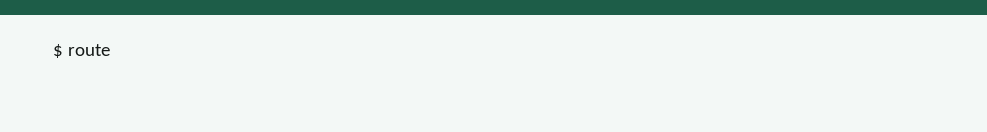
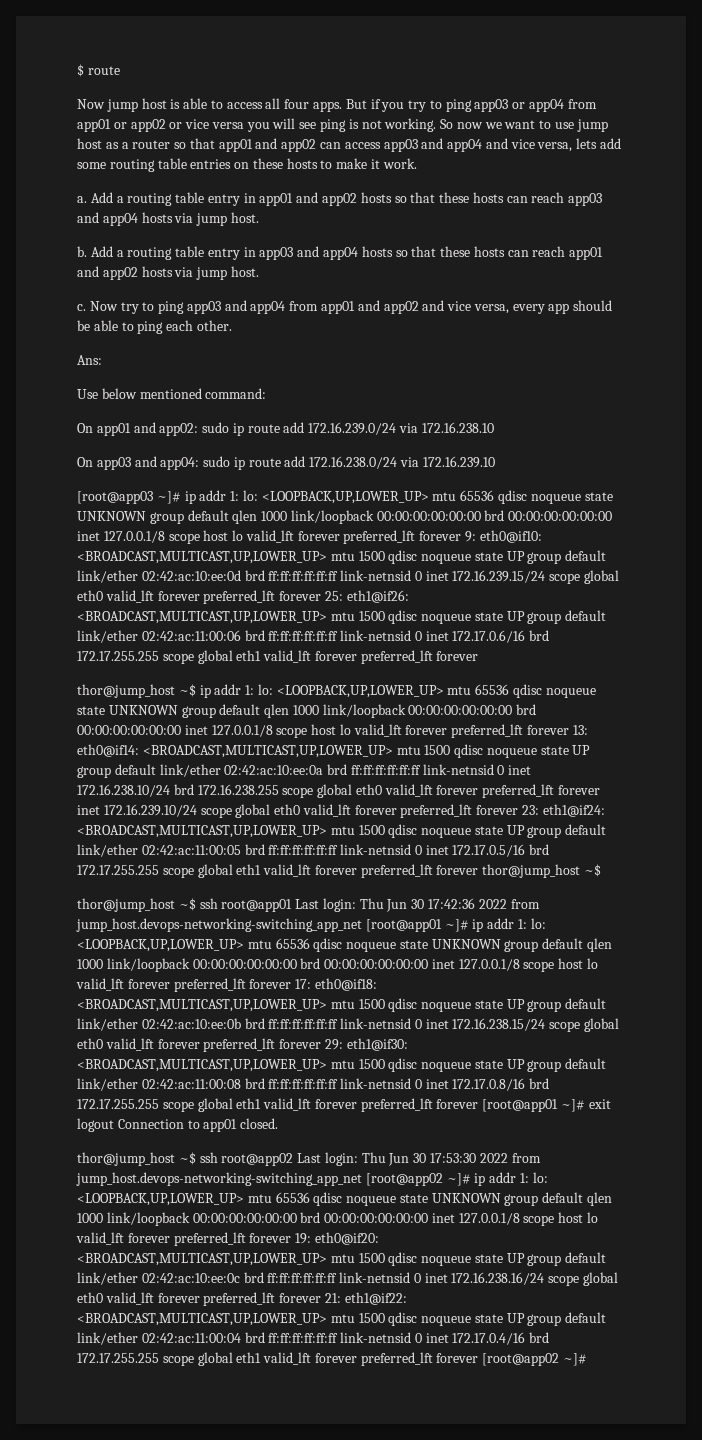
+ Now jump host is able to access all four apps. But if you try to ping app03 or app04 from app01 or app02 or vice versa you will see ping is not working. So now we want to use jump host as a router so that app01 and app02 can access app03 and app04 and vice versa, lets add some routing table entries on these hosts to make it work.
+ a. Add a routing table entry in app01 and app02 hosts so that these hosts can reach app03 and app04 hosts via jump host.
+ b. Add a routing table entry in app03 and app04 hosts so that these hosts can reach app01 and app02 hosts via jump host.
+ c. Now try to ping app03 and app04 from app01 and app02 and vice versa, every app should be able to ping each other.
+ Ans:
+ Use below mentioned command:
+ On app01 and app02: sudo ip route add 172.16.239.0/24 via 172.16.238.10
+ On app03 and app04: sudo ip route add 172.16.238.0/24 via 172.16.239.10
+ [root@app03 ~]# ip addr 1: lo: <LOOPBACK,UP,LOWER_UP> mtu 65536 qdisc noqueue state UNKNOWN group default qlen 1000 link/loopback 00:00:00:00:00:00 brd 00:00:00:00:00:00 inet 127.0.0.1/8 scope host lo valid_lft forever preferred_lft forever 9: eth0@if10: <BROADCAST,MULTICAST,UP,LOWER_UP> mtu 1500 qdisc noqueue state UP group default link/ether 02:42:ac:10:ee:0d brd ff:ff:ff:ff:ff:ff link-netnsid 0 inet 172.16.239.15/24 scope global eth0 valid_lft forever preferred_lft forever 25: eth1@if26: <BROADCAST,MULTICAST,UP,LOWER_UP> mtu 1500 qdisc noqueue state UP group default link/ether 02:42:ac:11:00:06 brd ff:ff:ff:ff:ff:ff link-netnsid 0 inet 172.17.0.6/16 brd 172.17.255.255 scope global eth1 valid_lft forever preferred_lft forever
+ thor@jump_host ~$ ip addr 1: lo: <LOOPBACK,UP,LOWER_UP> mtu 65536 qdisc noqueue state UNKNOWN group default qlen 1000 link/loopback 00:00:00:00:00:00 brd 00:00:00:00:00:00 inet 127.0.0.1/8 scope host lo valid_lft forever preferred_lft forever 13: eth0@if14: <BROADCAST,MULTICAST,UP,LOWER_UP> mtu 1500 qdisc noqueue state UP group default link/ether 02:42:ac:10:ee:0a brd ff:ff:ff:ff:ff:ff link-netnsid 0 inet 172.16.238.10/24 brd 172.16.238.255 scope global eth0 valid_lft forever preferred_lft forever inet 172.16.239.10/24 scope global eth0 valid_lft forever preferred_lft forever 23: eth1@if24: <BROADCAST,MULTICAST,UP,LOWER_UP> mtu 1500 qdisc noqueue state UP group default link/ether 02:42:ac:11:00:05 brd ff:ff:ff:ff:ff:ff link-netnsid 0 inet 172.17.0.5/16 brd 172.17.255.255 scope global eth1 valid_lft forever preferred_lft forever thor@jump_host ~$
+ thor@jump_host ~$ ssh root@app01 Last login: Thu Jun 30 17:42:36 2022 from jump_host.devops-networking-switching_app_net [root@app01 ~]# ip addr 1: lo: <LOOPBACK,UP,LOWER_UP> mtu 65536 qdisc noqueue state UNKNOWN group default qlen 1000 link/loopback 00:00:00:00:00:00 brd 00:00:00:00:00:00 inet 127.0.0.1/8 scope host lo valid_lft forever preferred_lft forever 17: eth0@if18: <BROADCAST,MULTICAST,UP,LOWER_UP> mtu 1500 qdisc noqueue state UP group default link/ether 02:42:ac:10:ee:0b brd ff:ff:ff:ff:ff:ff link-netnsid 0 inet 172.16.238.15/24 scope global eth0 valid_lft forever preferred_lft forever 29: eth1@if30: <BROADCAST,MULTICAST,UP,LOWER_UP> mtu 1500 qdisc noqueue state UP group default link/ether 02:42:ac:11:00:08 brd ff:ff:ff:ff:ff:ff link-netnsid 0 inet 172.17.0.8/16 brd 172.17.255.255 scope global eth1 valid_lft forever preferred_lft forever [root@app01 ~]# exit logout Connection to app01 closed.
+ thor@jump_host ~$ ssh root@app02 Last login: Thu Jun 30 17:53:30 2022 from jump_host.devops-networking-switching_app_net [root@app02 ~]# ip addr 1: lo: <LOOPBACK,UP,LOWER_UP> mtu 65536 qdisc noqueue state UNKNOWN group default qlen 1000 link/loopback 00:00:00:00:00:00 brd 00:00:00:00:00:00 inet 127.0.0.1/8 scope host lo valid_lft forever preferred_lft forever 19: eth0@if20: <BROADCAST,MULTICAST,UP,LOWER_UP> mtu 1500 qdisc noqueue state UP group default link/ether 02:42:ac:10:ee:0c brd ff:ff:ff:ff:ff:ff link-netnsid 0 inet 172.16.238.16/24 scope global eth0 valid_lft forever preferred_lft forever 21: eth1@if22: <BROADCAST,MULTICAST,UP,LOWER_UP> mtu 1500 qdisc noqueue state UP group default link/ether 02:42:ac:11:00:04 brd ff:ff:ff:ff:ff:ff link-netnsid 0 inet 172.17.0.4/16 brd 172.17.255.255 scope global eth1 valid_lft forever preferred_lft forever [root@app02 ~]#

